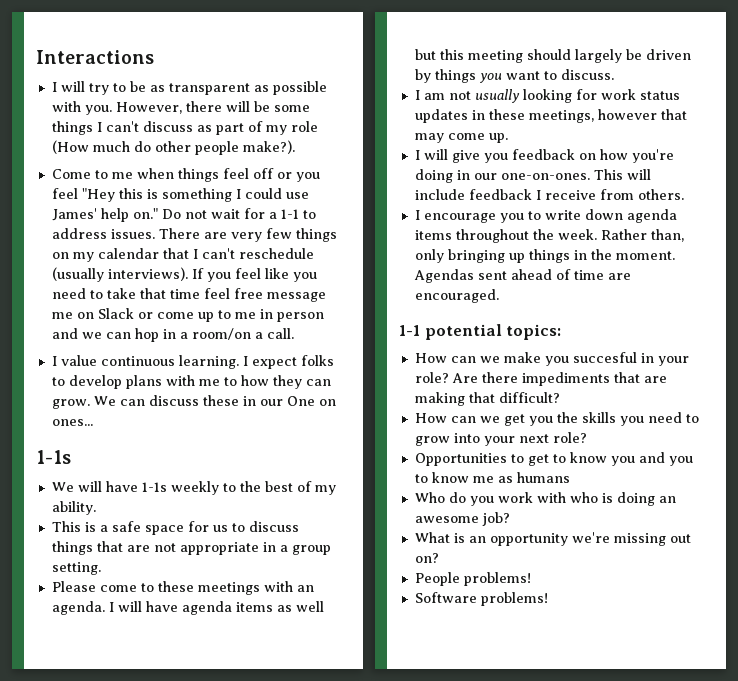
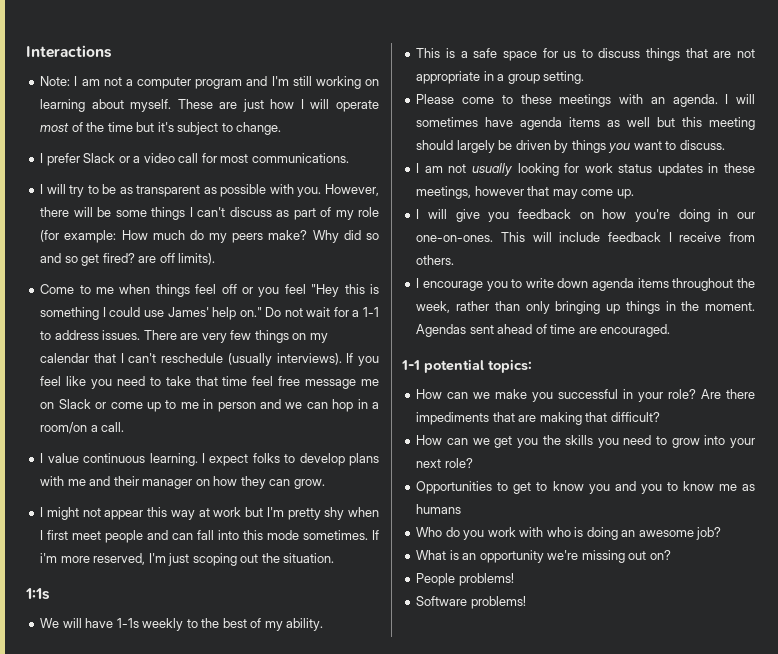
+ Note: I am not a computer program and I'm still working on learning about myself. These are just how I will operate most of the time but it's subject to change.
+ I prefer Slack or a video call for most communications.
- However, there will be some things I can't discuss as part of my role (How much do other people make?).
+ However, there will be some things I can't discuss as part of my role (for example: How much do my peers make? Why did so and so get fired? are off limits).
- I expect folks to develop plans with me to how they can grow. We can discuss these in our One on ones...
- 1-1s
+ I expect folks to develop plans with me and their manager on how they can grow.
+ I might not appear this way at work but I'm pretty shy when I first meet people and can fall into this mode sometimes. If i'm more reserved, I'm just scoping out the situation.
+ 1:1s
- I will have agenda items as well but this meeting should largely be driven by things you want to discuss.
+ I will sometimes have agenda items as well but this meeting should largely be driven by things you want to discuss.
- I encourage you to write down agenda items throughout the week. Rather than, only bringing up things in the moment.
+ I encourage you to write down agenda items throughout the week, rather than only bringing up things in the moment.
- How can we make you succesful in your role?
+ How can we make you successful in your role?

